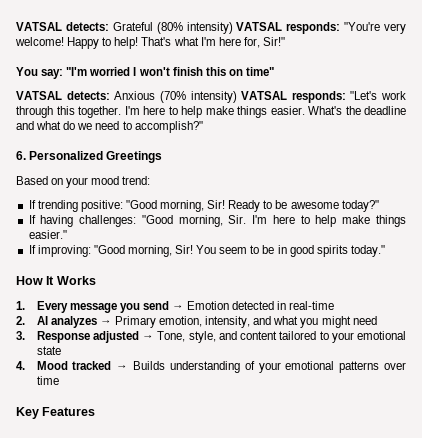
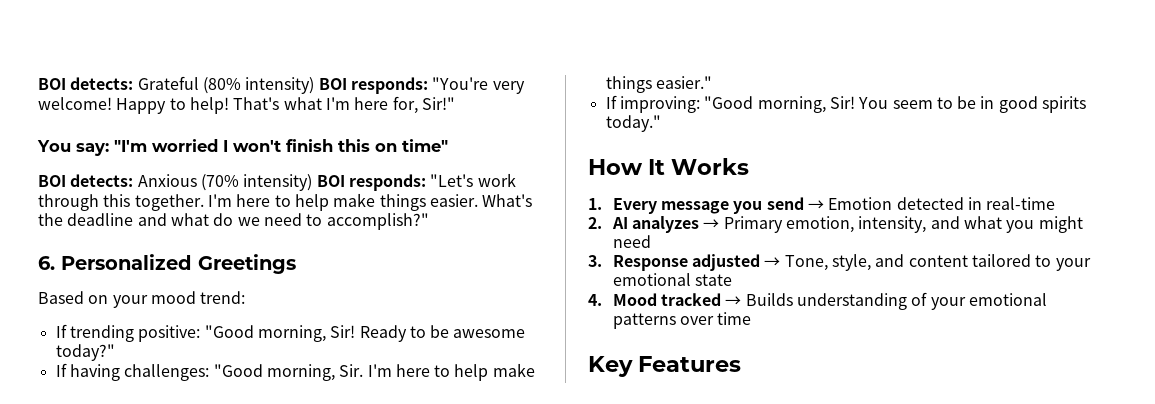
- VATSAL detects: Grateful (80% intensity) VATSAL responds: "You're very welcome!
+ BOI detects: Grateful (80% intensity) BOI responds: "You're very welcome!
- VATSAL detects: Anxious (70% intensity) VATSAL responds: "Let's work through this together.
+ BOI detects: Anxious (70% intensity) BOI responds: "Let's work through this together.

